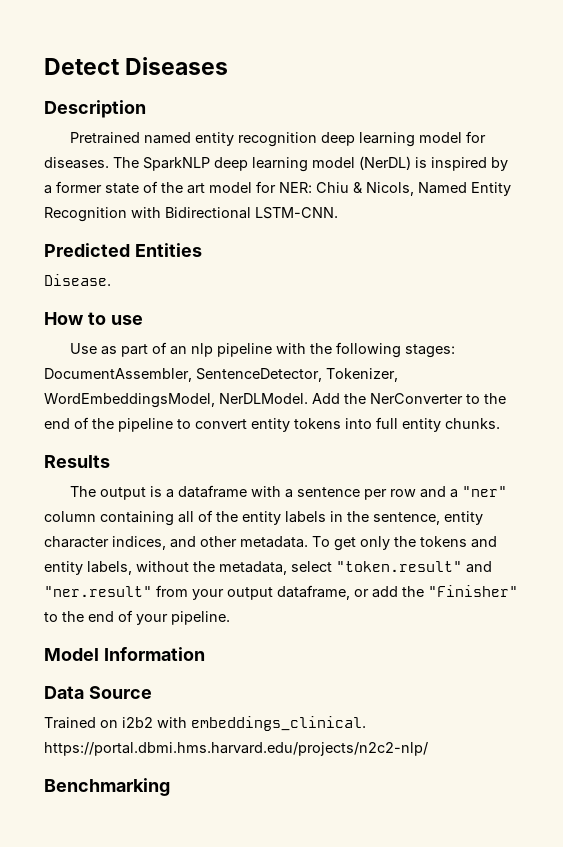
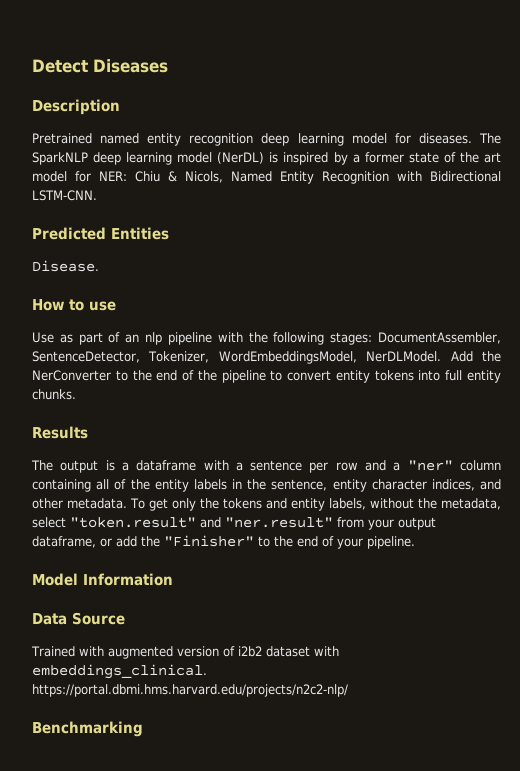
- Trained on i2b2 with embeddings_clinical. https://portal.dbmi.hms.harvard.edu/projects/n2c2-nlp/
+ Trained with augmented version of i2b2 dataset with embeddings_clinical. https://portal.dbmi.hms.harvard.edu/projects/n2c2-nlp/

